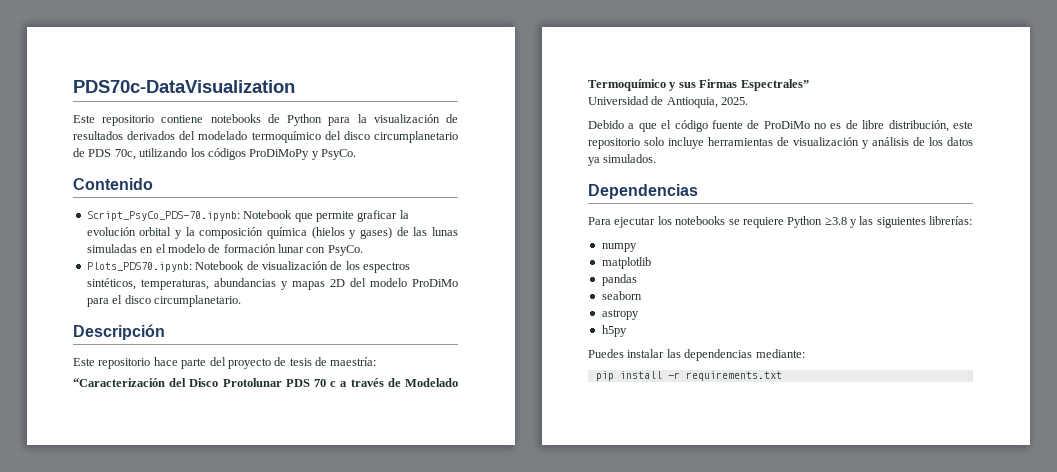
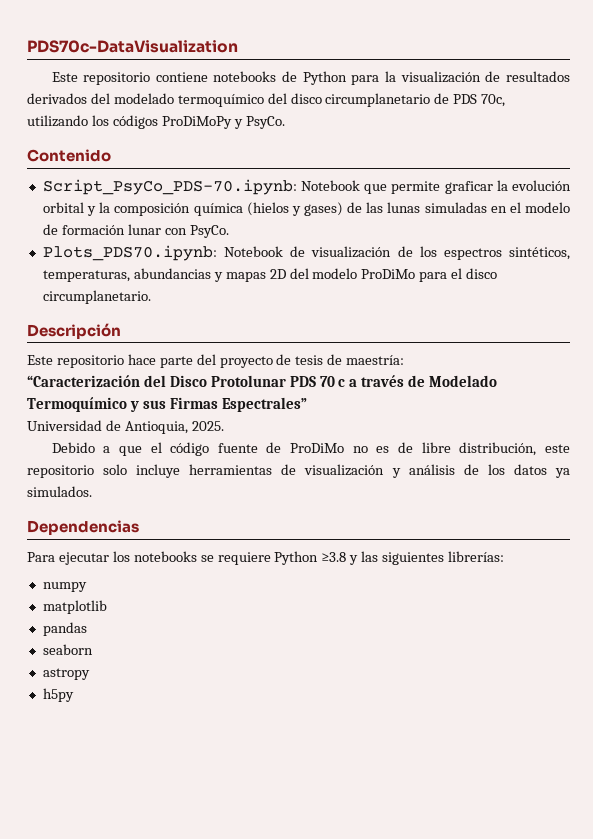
- Puedes instalar las dependencias mediante:
- pip install -r requirements.txt

